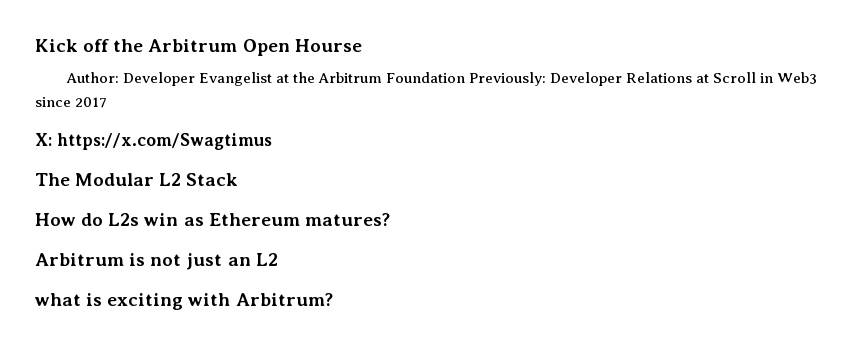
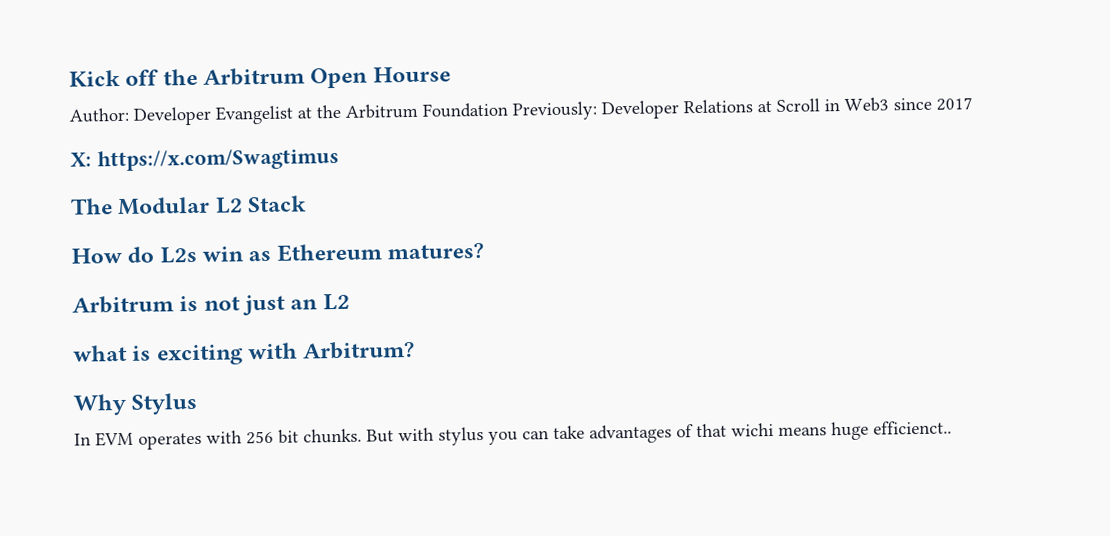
+ Why Stylus
+ In EVM operates with 256 bit chunks. But with stylus you can take advantages of that wichi means huge efficienct..

